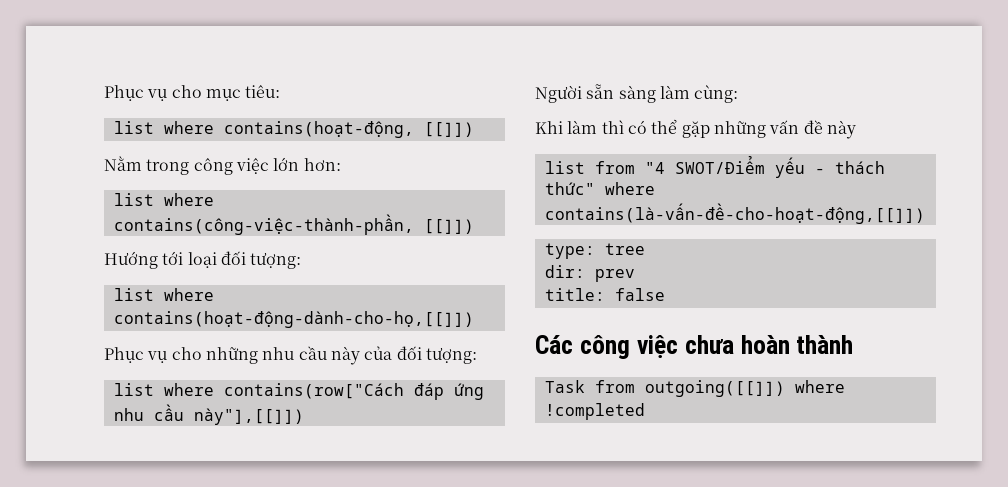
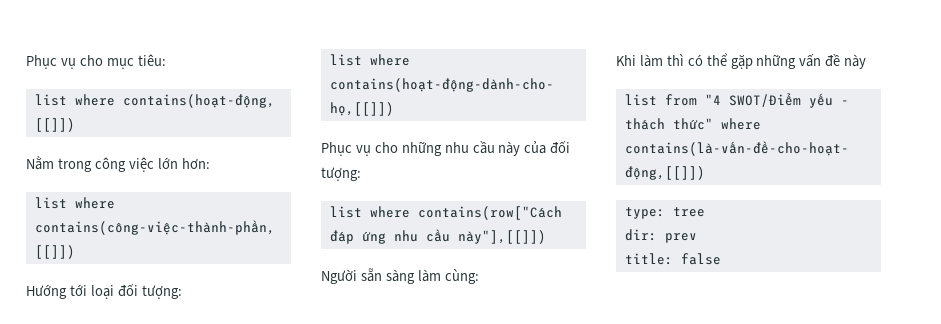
- Các công việc chưa hoàn thành
- Task from outgoing([[]]) where !completed

